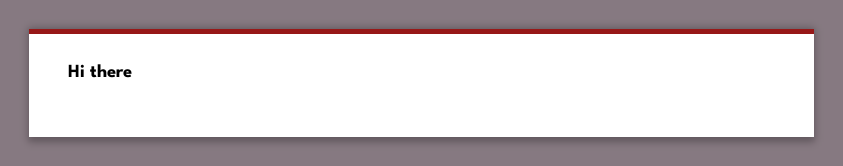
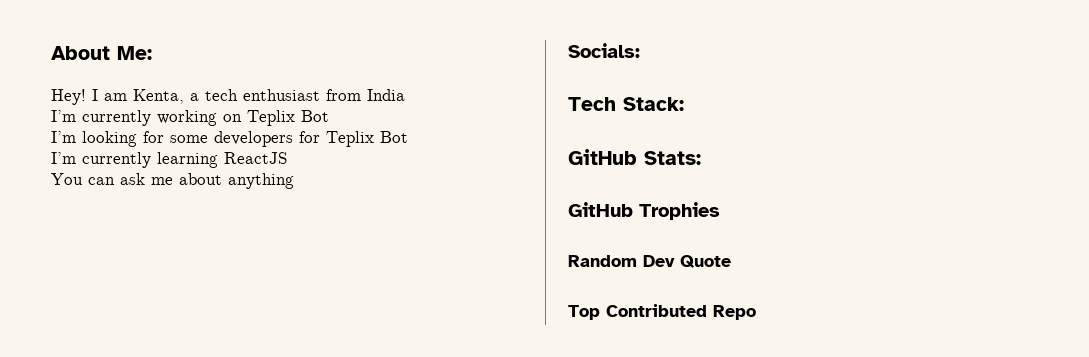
- Hi there
+ About Me:
+ Hey! I am Kenta, a tech enthusiast from India
+ I’m currently working on Teplix Bot
+ I’m looking for some developers for Teplix Bot
+ I’m currently learning ReactJS
+ You can ask me about anything
+ Socials:
+ Tech Stack:
+ GitHub Stats:
+ GitHub Trophies
+ Random Dev Quote
+ Top Contributed Repo

